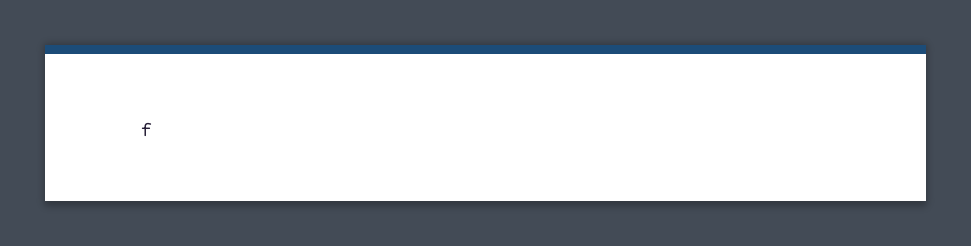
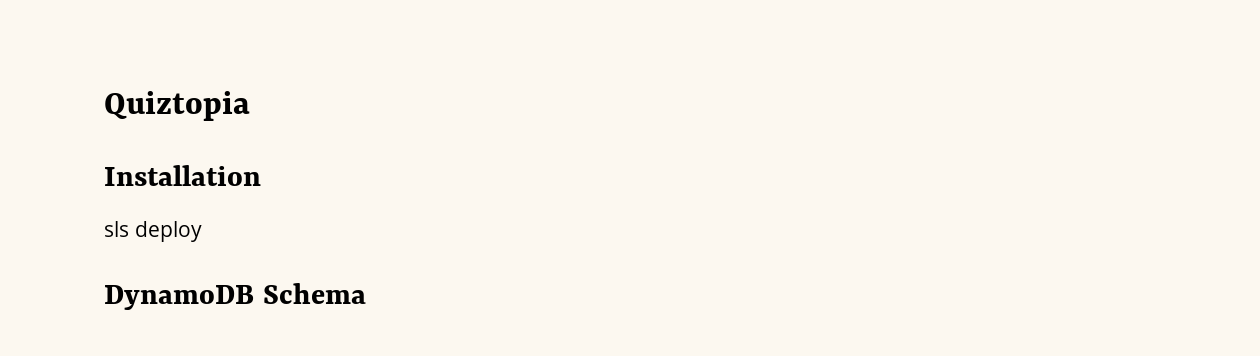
- f
+ Quiztopia
+ Installation
+ sls deploy
+ DynamoDB Schema

